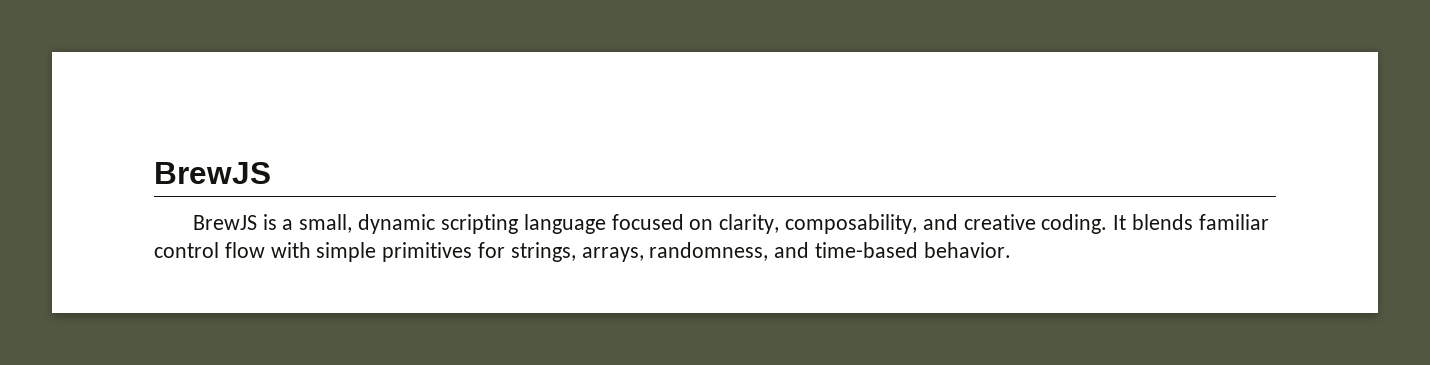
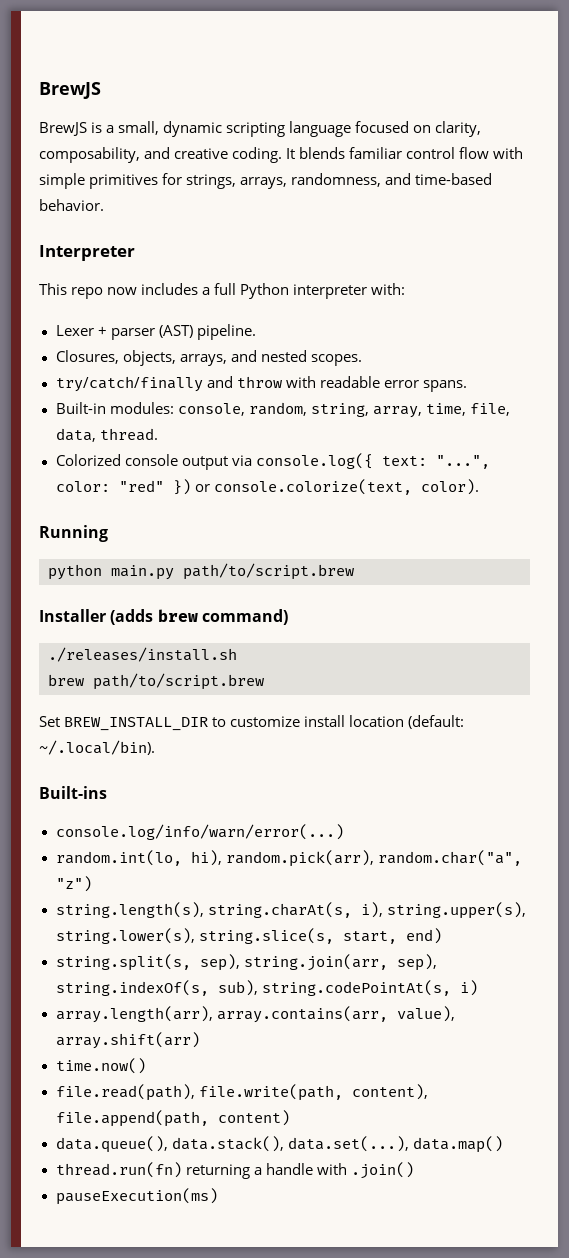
+ Interpreter
+ This repo now includes a full Python interpreter with:
+ Lexer + parser (AST) pipeline.
+ Closures, objects, arrays, and nested scopes.
+ try/catch/finally and throw with readable error spans.
+ Built-in modules: console, random, string, array, time, file, data, thread.
+ Colorized console output via console.log({ text: "...", color: "red" }) or console.colorize(text, color).
+ Running
+ python main.py path/to/script.brew
+ Installer (adds brew command)
+ ./releases/install.sh
+ brew path/to/script.brew
+ Set BREW_INSTALL_DIR to customize install location (default: ~/.local/bin).
+ Built-ins
+ console.log/info/warn/error(...)
+ random.int(lo, hi), random.pick(arr), random.char("a", "z")
+ string.length(s), string.charAt(s, i), string.upper(s), string.lower(s), string.slice(s, start, end)
+ string.split(s, sep), string.join(arr, sep), string.indexOf(s, sub), string.codePointAt(s, i)
+ array.length(arr), array.contains(arr, value), array.shift(arr)
+ time.now()
+ file.read(path), file.write(path, content), file.append(path, content)
+ data.queue(), data.stack(), data.set(...), data.map()
+ thread.run(fn) returning a handle with .join()
+ pauseExecution(ms)

